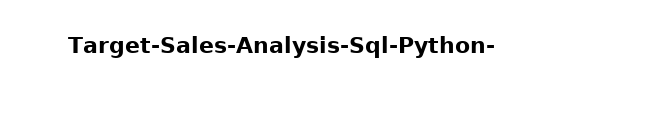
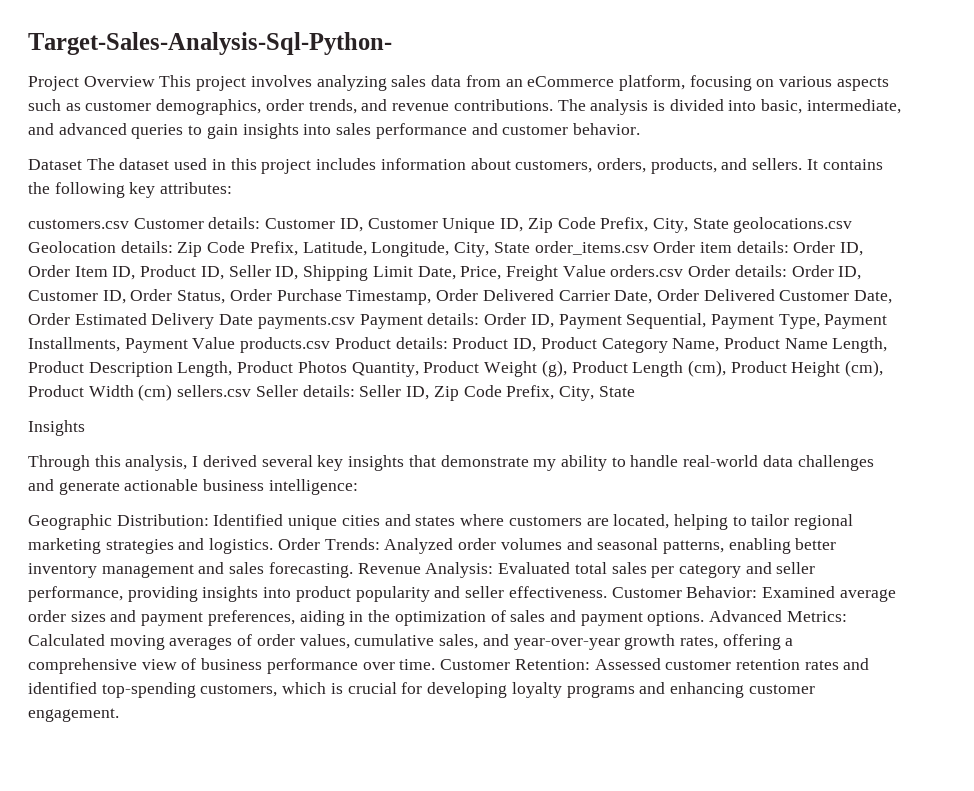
+ Project Overview This project involves analyzing sales data from an eCommerce platform, focusing on various aspects such as customer demographics, order trends, and revenue contributions. The analysis is divided into basic, intermediate, and advanced queries to gain insights into sales performance and customer behavior.
+ Dataset The dataset used in this project includes information about customers, orders, products, and sellers. It contains the following key attributes:
+ customers.csv Customer details: Customer ID, Customer Unique ID, Zip Code Prefix, City, State geolocations.csv Geolocation details: Zip Code Prefix, Latitude, Longitude, City, State order_items.csv Order item details: Order ID, Order Item ID, Product ID, Seller ID, Shipping Limit Date, Price, Freight Value orders.csv Order details: Order ID, Customer ID, Order Status, Order Purchase Timestamp, Order Delivered Carrier Date, Order Delivered Customer Date, Order Estimated Delivery Date payments.csv Payment details: Order ID, Payment Sequential, Payment Type, Payment Installments, Payment Value products.csv Product details: Product ID, Product Category Name, Product Name Length, Product Description Length, Product Photos Quantity, Product Weight (g), Product Length (cm), Product Height (cm), Product Width (cm) sellers.csv Seller details: Seller ID, Zip Code Prefix, City, State
+ Insights
+ Through this analysis, I derived several key insights that demonstrate my ability to handle real-world data challenges and generate actionable business intelligence:
+ Geographic Distribution: Identified unique cities and states where customers are located, helping to tailor regional marketing strategies and logistics. Order Trends: Analyzed order volumes and seasonal patterns, enabling better inventory management and sales forecasting. Revenue Analysis: Evaluated total sales per category and seller performance, providing insights into product popularity and seller effectiveness. Customer Behavior: Examined average order sizes and payment preferences, aiding in the optimization of sales and payment options. Advanced Metrics: Calculated moving averages of order values, cumulative sales, and year-over-year growth rates, offering a comprehensive view of business performance over time. Customer Retention: Assessed customer retention rates and identified top-spending customers, which is crucial for developing loyalty programs and enhancing customer engagement.

